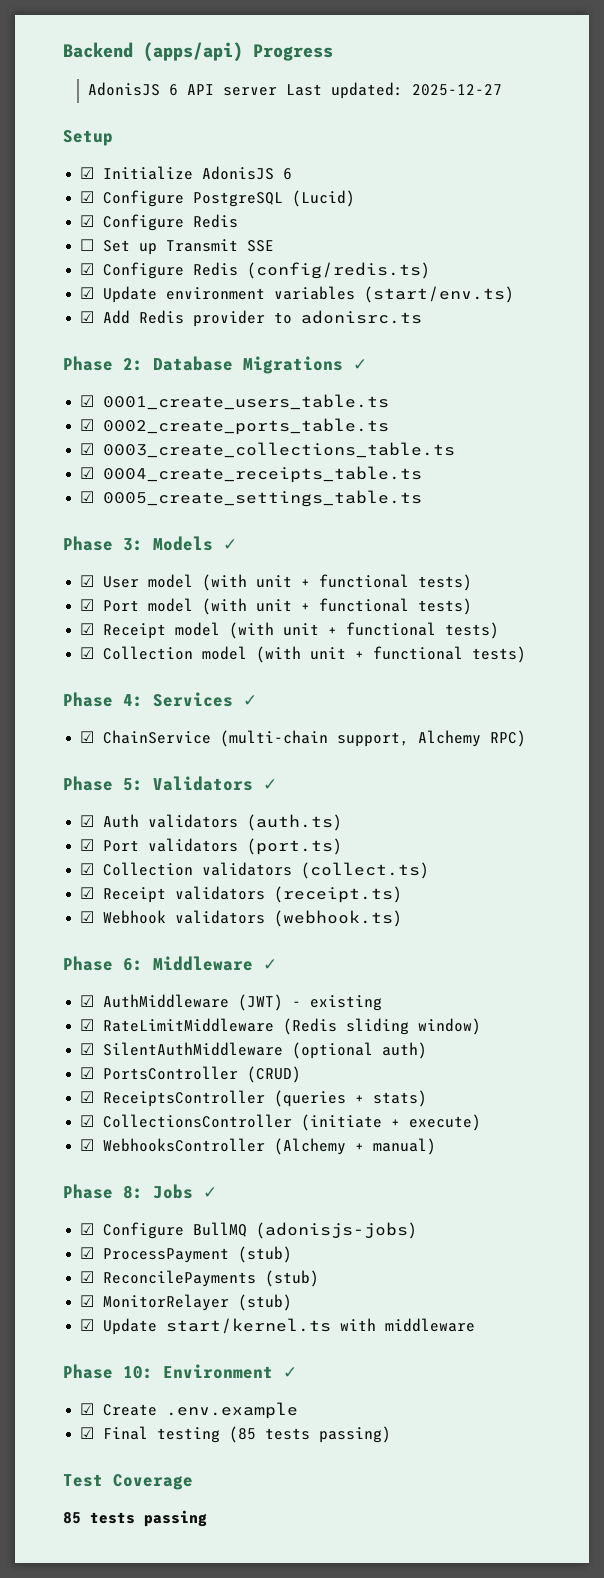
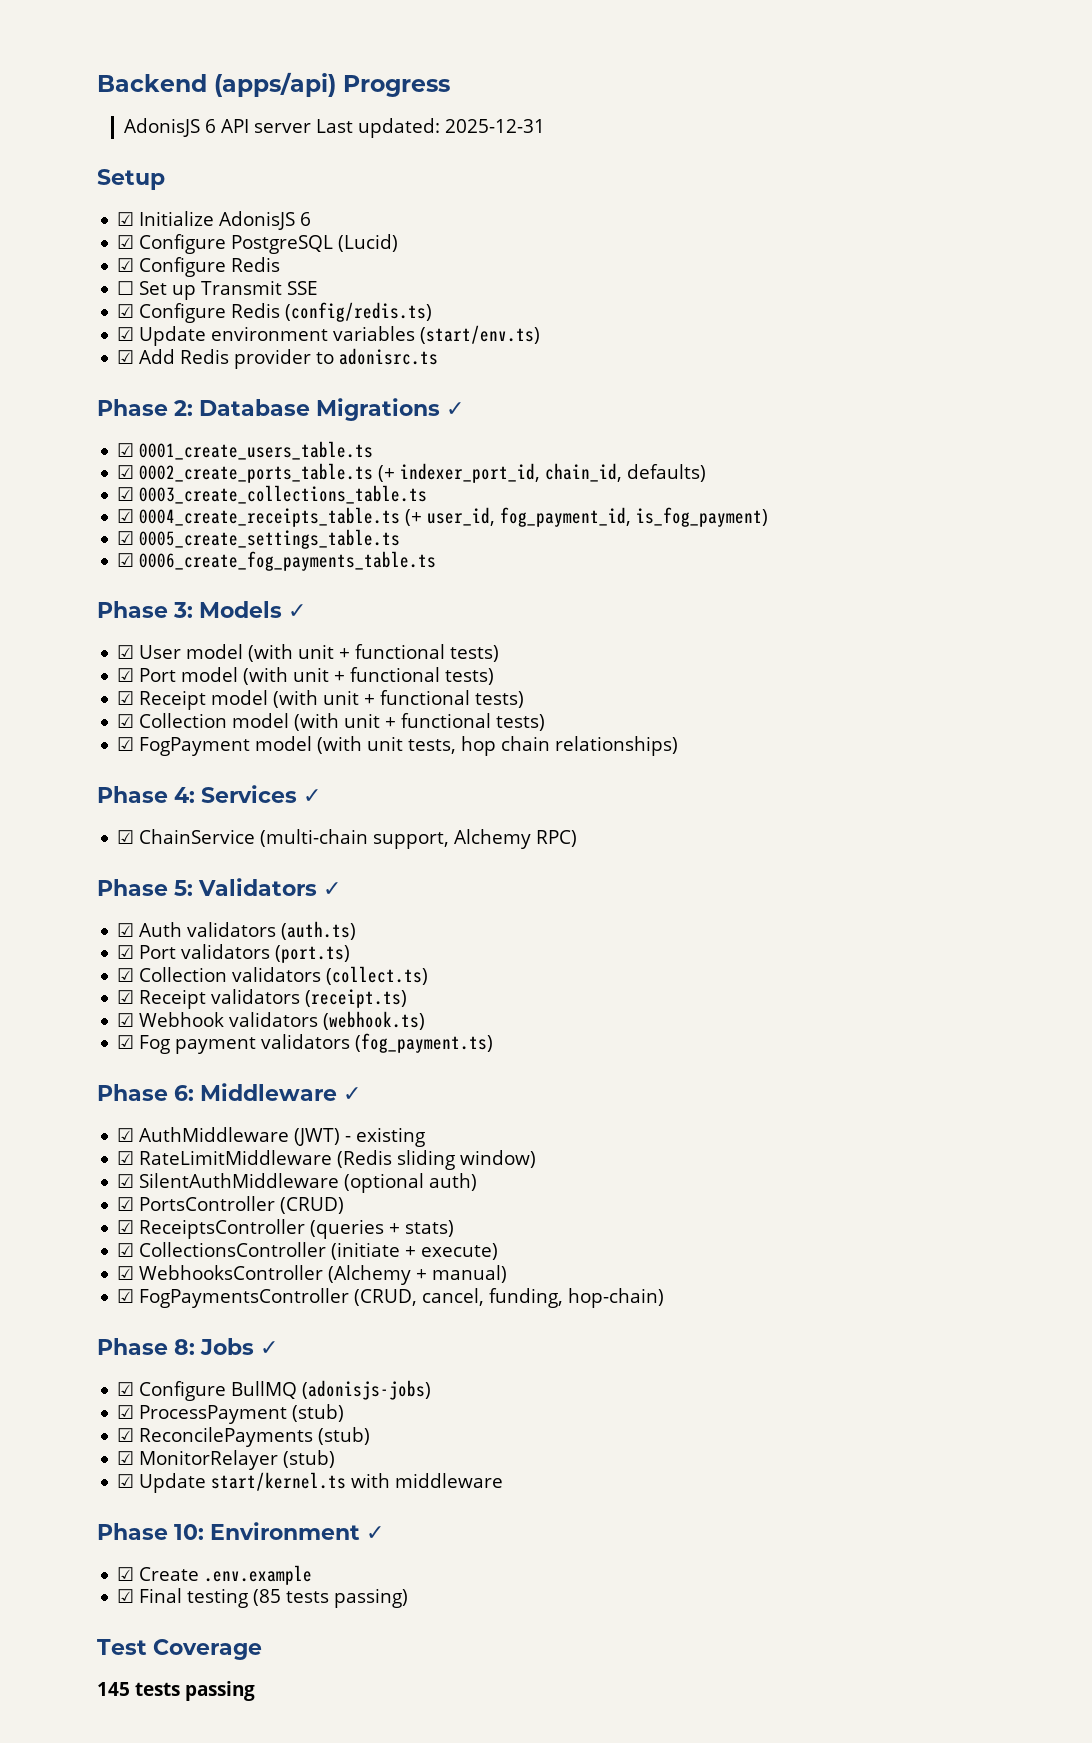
- AdonisJS 6 API server Last updated: 2025-12-27
+ AdonisJS 6 API server Last updated: 2025-12-31
- ☑ 0002_create_ports_table.ts
+ ☑ 0002_create_ports_table.ts (+ indexer_port_id, chain_id, defaults)
- ☑ 0004_create_receipts_table.ts
+ ☑ 0004_create_receipts_table.ts (+ user_id, fog_payment_id, is_fog_payment)
+ ☑ 0006_create_fog_payments_table.ts
+ ☑ FogPayment model (with unit tests, hop chain relationships)
+ ☑ Fog payment validators (fog_payment.ts)
+ ☑ FogPaymentsController (CRUD, cancel, funding, hop-chain)
- 85 tests passing
+ 145 tests passing

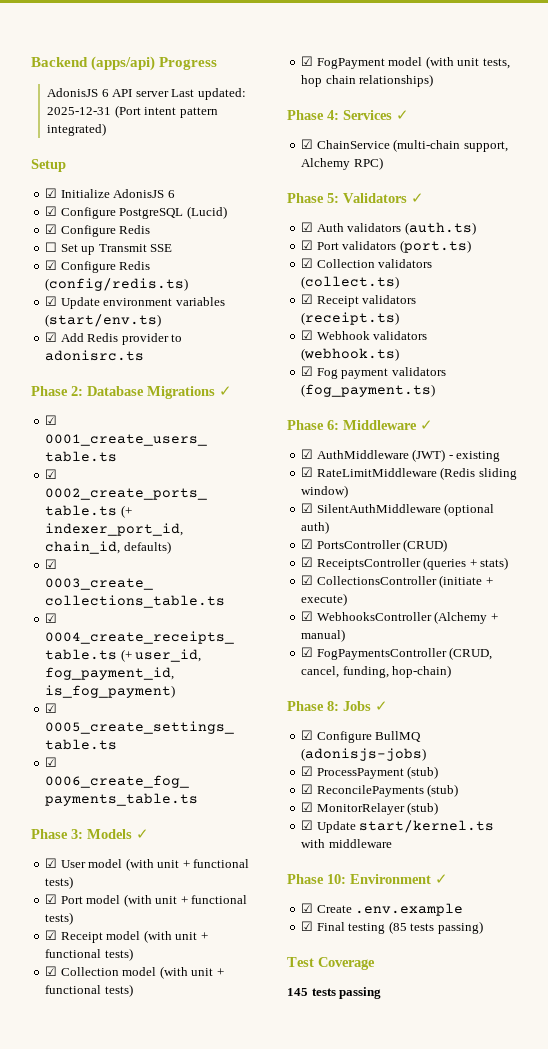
- AdonisJS 6 API server Last updated: 2025-12-31
+ AdonisJS 6 API server Last updated: 2025-12-31 (Port intent pattern integrated)

